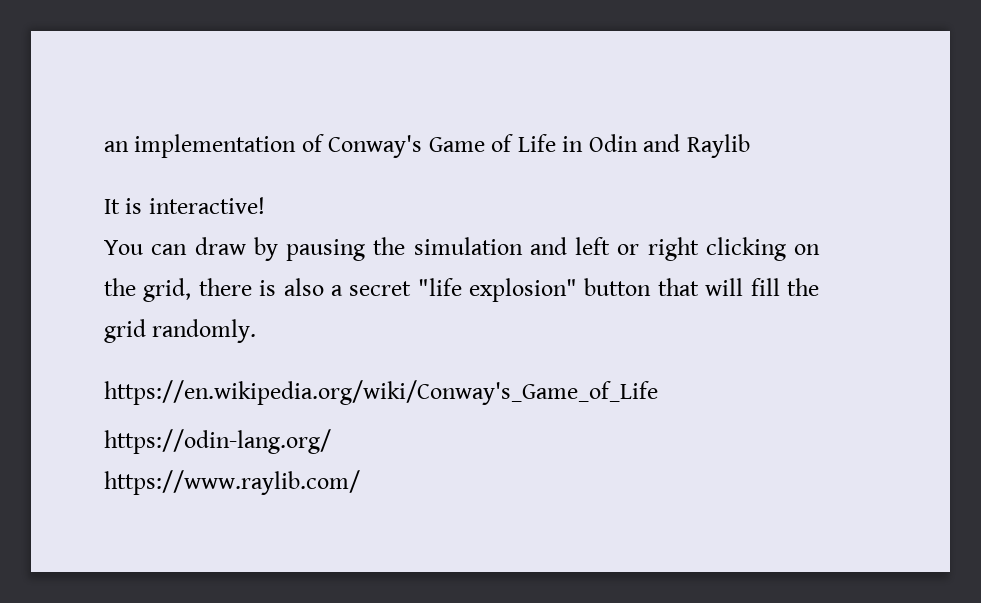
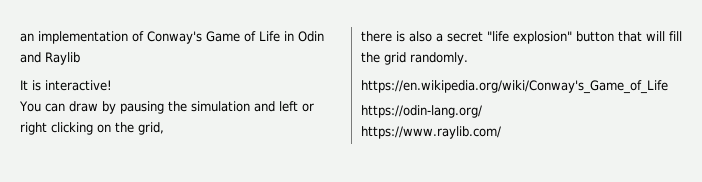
- You can draw by pausing the simulation and left or right clicking on the grid, there is also a secret "life explosion" button that will fill the grid randomly.
+ You can draw by pausing the simulation and left or right clicking on the grid,
+ there is also a secret "life explosion" button that will fill the grid randomly.

